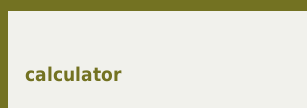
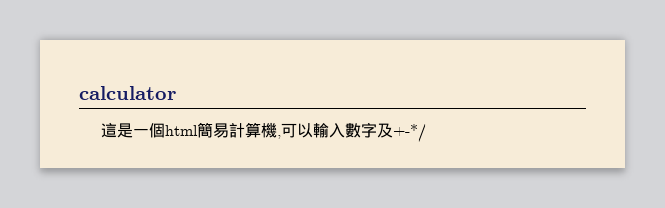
+ 這是一個html簡易計算機,可以輸入數字及+-*/

